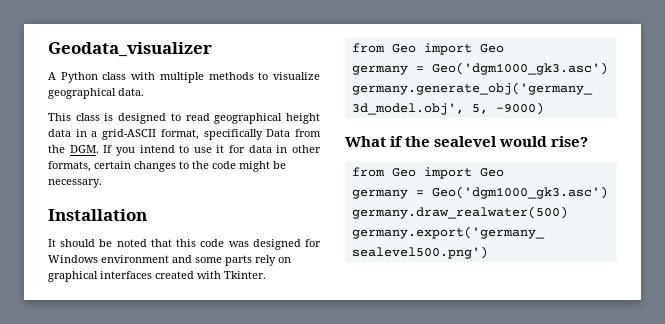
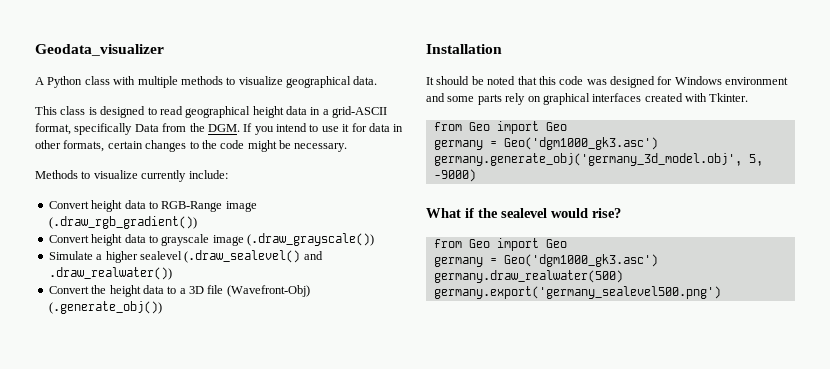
+ Methods to visualize currently include:
+ Convert height data to RGB-Range image (.draw_rgb_gradient())
+ Convert height data to grayscale image (.draw_grayscale())
+ Simulate a higher sealevel (.draw_sealevel() and .draw_realwater())
+ Convert the height data to a 3D file (Wavefront-Obj) (.generate_obj())

